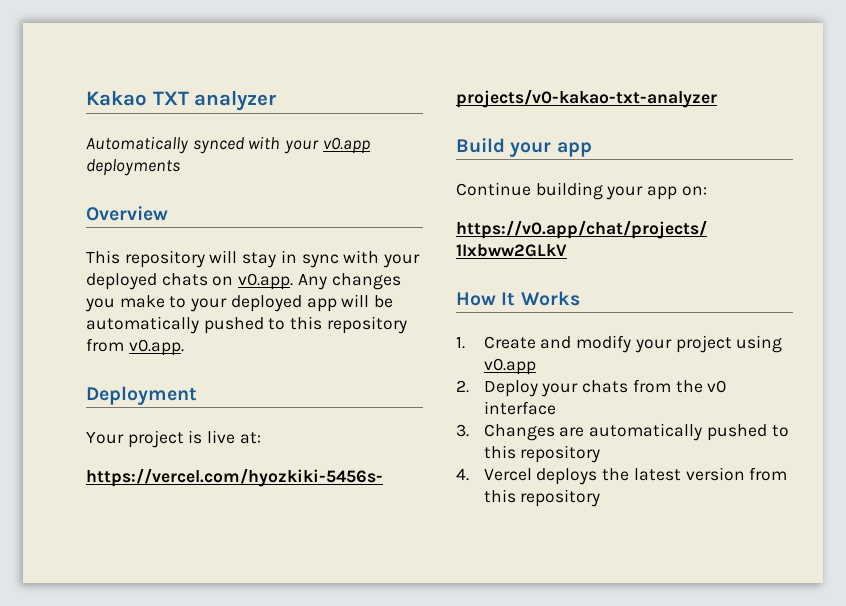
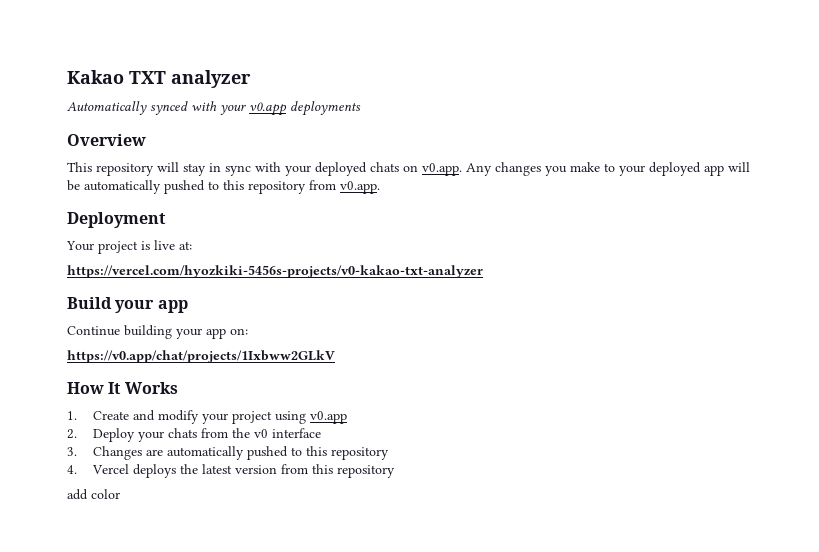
+ add color

